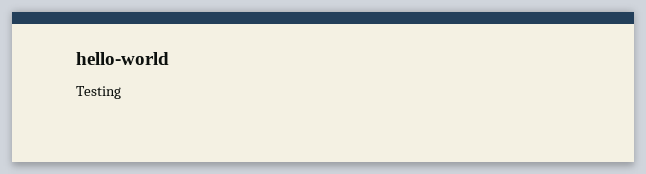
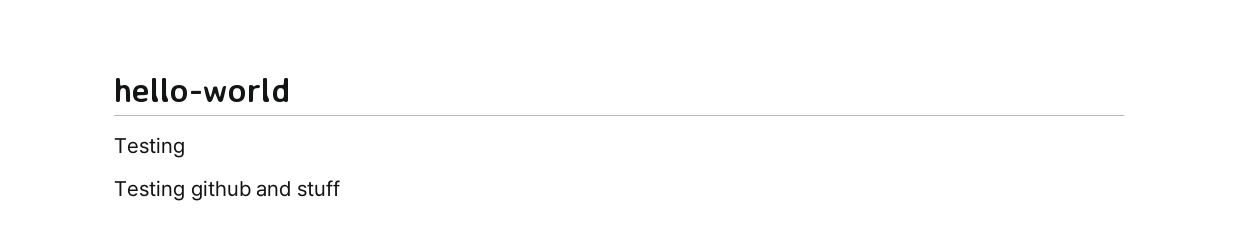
+ Testing github and stuff

